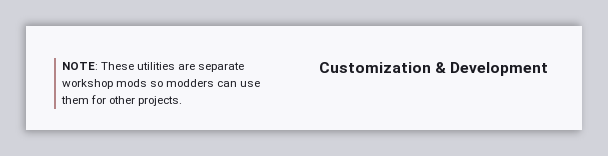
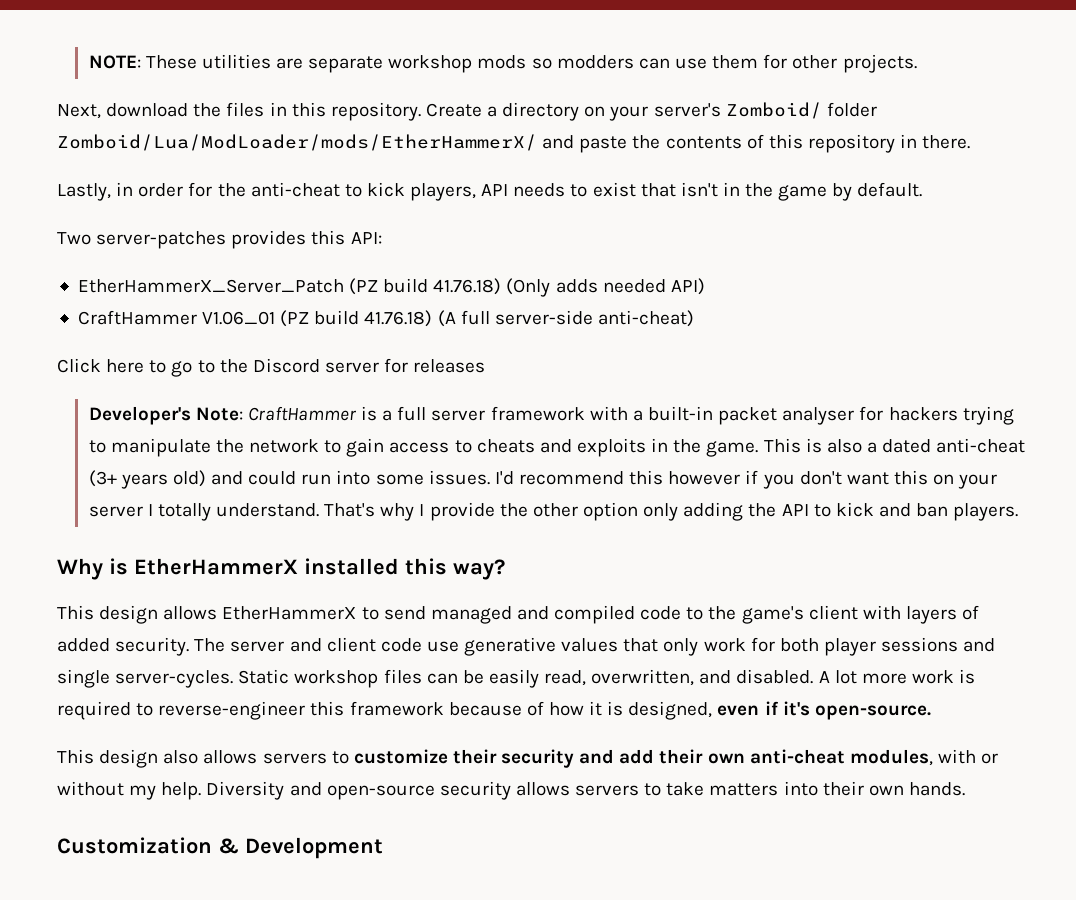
+ Next, download the files in this repository. Create a directory on your server's Zomboid/ folder Zomboid/Lua/ModLoader/mods/EtherHammerX/ and paste the contents of this repository in there.
+ Lastly, in order for the anti-cheat to kick players, API needs to exist that isn't in the game by default.
+ Two server-patches provides this API:
+ EtherHammerX_Server_Patch (PZ build 41.76.18) (Only adds needed API)
+ CraftHammer V1.06_01 (PZ build 41.76.18) (A full server-side anti-cheat)
+ Click here to go to the Discord server for releases
+ Developer's Note: CraftHammer is a full server framework with a built-in packet analyser for hackers trying to manipulate the network to gain access to cheats and exploits in the game. This is also a dated anti-cheat (3+ years old) and could run into some issues. I'd recommend this however if you don't want this on your server I totally understand. That's why I provide the other option only adding the API to kick and ban players.
+ Why is EtherHammerX installed this way?
+ This design allows EtherHammerX to send managed and compiled code to the game's client with layers of added security. The server and client code use generative values that only work for both player sessions and single server-cycles. Static workshop files can be easily read, overwritten, and disabled. A lot more work is required to reverse-engineer this framework because of how it is designed, even if it's open-source.
+ This design also allows servers to customize their security and add their own anti-cheat modules, with or without my help. Diversity and open-source security allows servers to take matters into their own hands.

